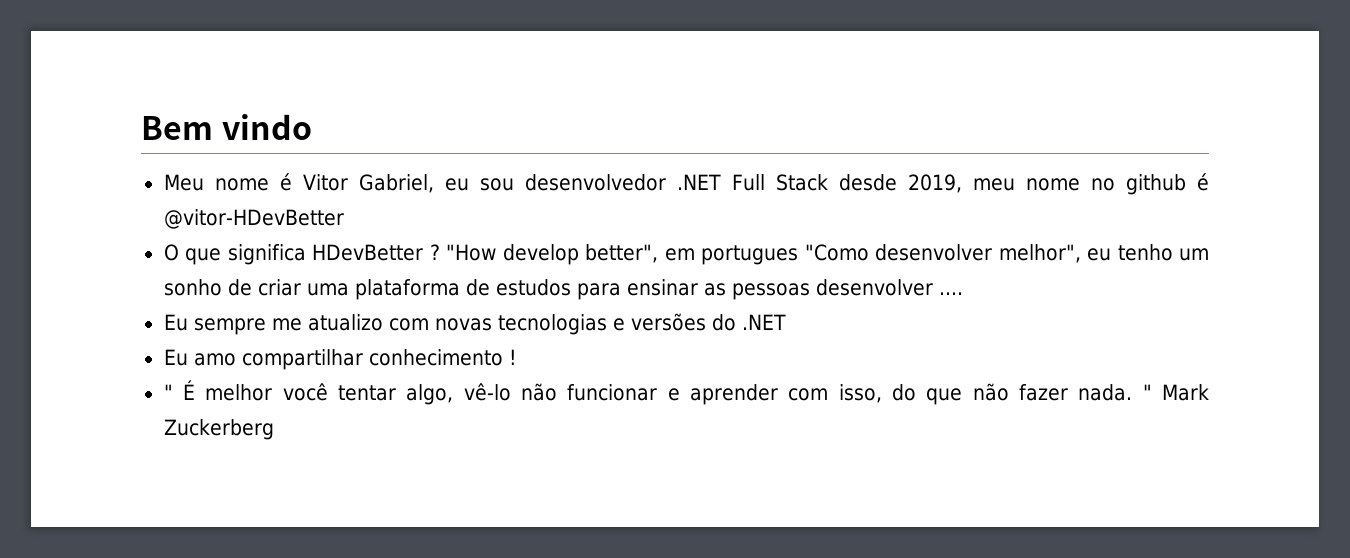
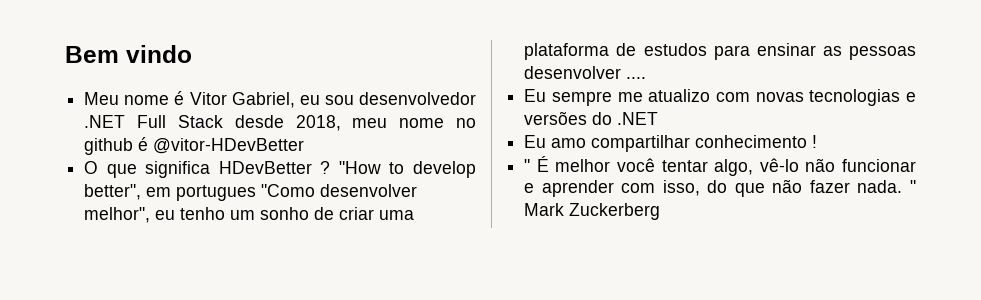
- Meu nome é Vitor Gabriel, eu sou desenvolvedor .NET Full Stack desde 2019, meu nome no github é @vitor-HDevBetter
+ Meu nome é Vitor Gabriel, eu sou desenvolvedor .NET Full Stack desde 2018, meu nome no github é @vitor-HDevBetter
- "How develop better", em portugues "Como desenvolver melhor", eu tenho um sonho de criar uma plataforma de estudos para ensinar as pessoas desenvolver ....
+ "How to develop better", em portugues "Como desenvolver melhor", eu tenho um sonho de criar uma plataforma de estudos para ensinar as pessoas desenvolver ....

